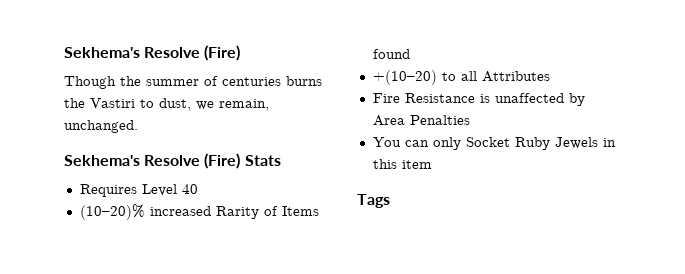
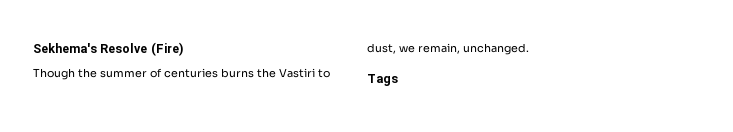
- Sekhema's Resolve (Fire) Stats
- Requires Level 40
- (10–20)% increased Rarity of Items found
- +(10–20) to all Attributes
- Fire Resistance is unaffected by Area Penalties
- You can only Socket Ruby Jewels in this item

